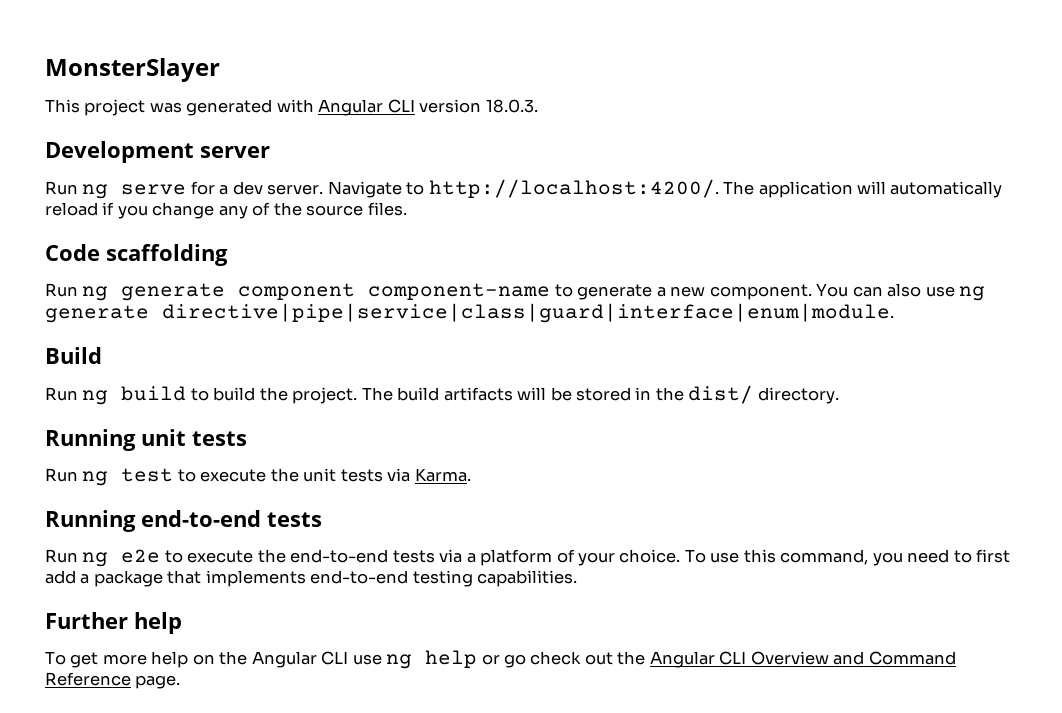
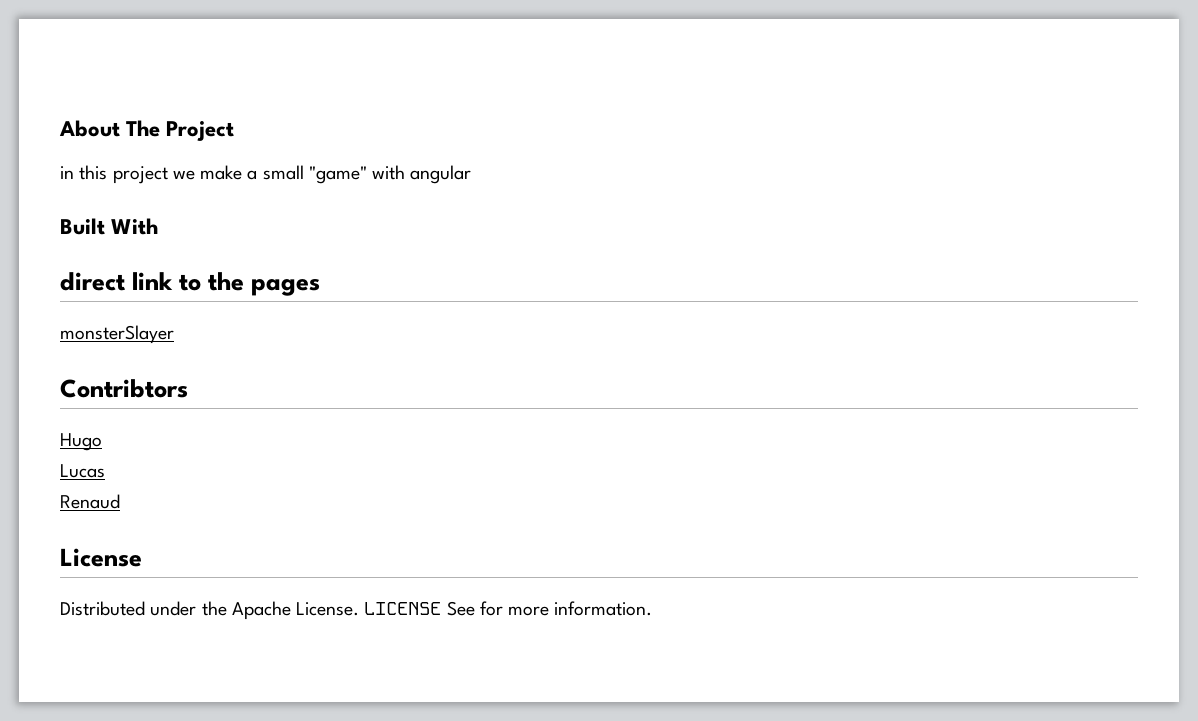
- MonsterSlayer
- This project was generated with Angular CLI version 18.0.3.
- Development server
- Run ng serve for a dev server. Navigate to http://localhost:4200/. The application will automatically reload if you change any of the source files.
- Code scaffolding
- Run ng generate component component-name to generate a new component. You can also use ng generate directive|pipe|service|class|guard|interface|enum|module.
- Build
- Run ng build to build the project. The build artifacts will be stored in the dist/ directory.
- Running unit tests
- Run ng test to execute the unit tests via Karma.
- Running end-to-end tests
- Run ng e2e to execute the end-to-end tests via a platform of your choice. To use this command, you need to first add a package that implements end-to-end testing capabilities.
- Further help
- To get more help on the Angular CLI use ng help or go check out the Angular CLI Overview and Command Reference page.
+ About The Project
+ in this project we make a small "game" with angular
+ Built With
+ direct link to the pages
+ monsterSlayer
+ Contribtors
+ Hugo
+ Lucas
+ Renaud
+ License
+ Distributed under the Apache License. LICENSE See for more information.

